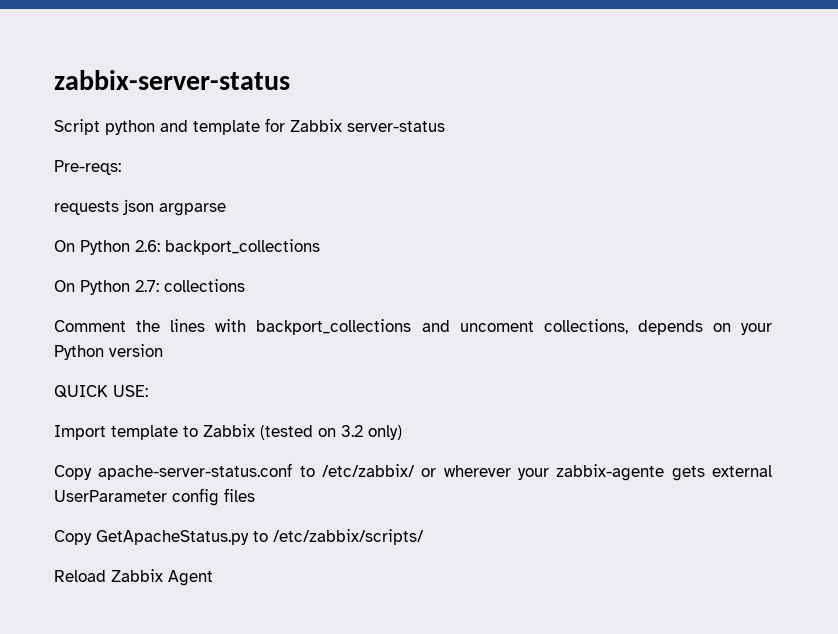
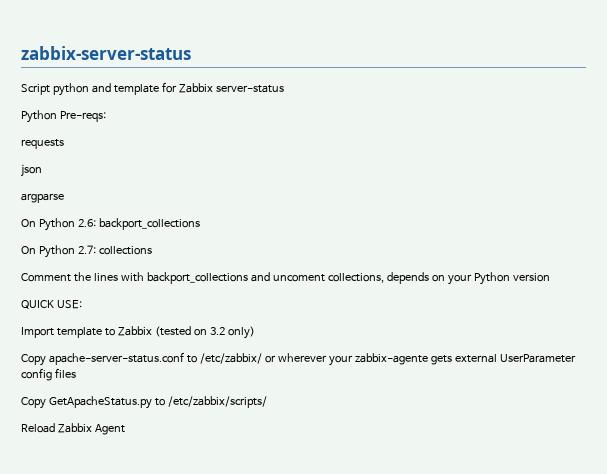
- Pre-reqs:
+ Python Pre-reqs:
- requests json argparse
+ requests
+ json
+ argparse

